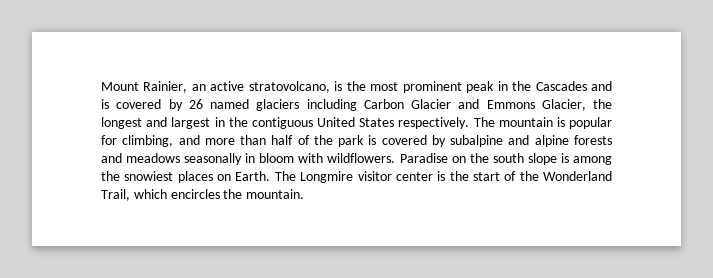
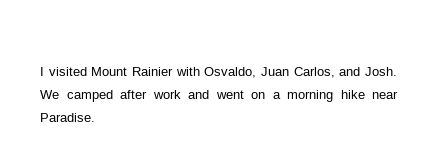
- Mount Rainier, an active stratovolcano, is the most prominent peak in the Cascades and is covered by 26 named glaciers including Carbon Glacier and Emmons Glacier, the longest and largest in the contiguous United States respectively. The mountain is popular for climbing, and more than half of the park is covered by subalpine and alpine forests and meadows seasonally in bloom with wildflowers. Paradise on the south slope is among the snowiest places on Earth. The Longmire visitor center is the start of the Wonderland Trail, which encircles the mountain.
+ I visited Mount Rainier with Osvaldo, Juan Carlos, and Josh. We camped after work and went on a morning hike near Paradise.

